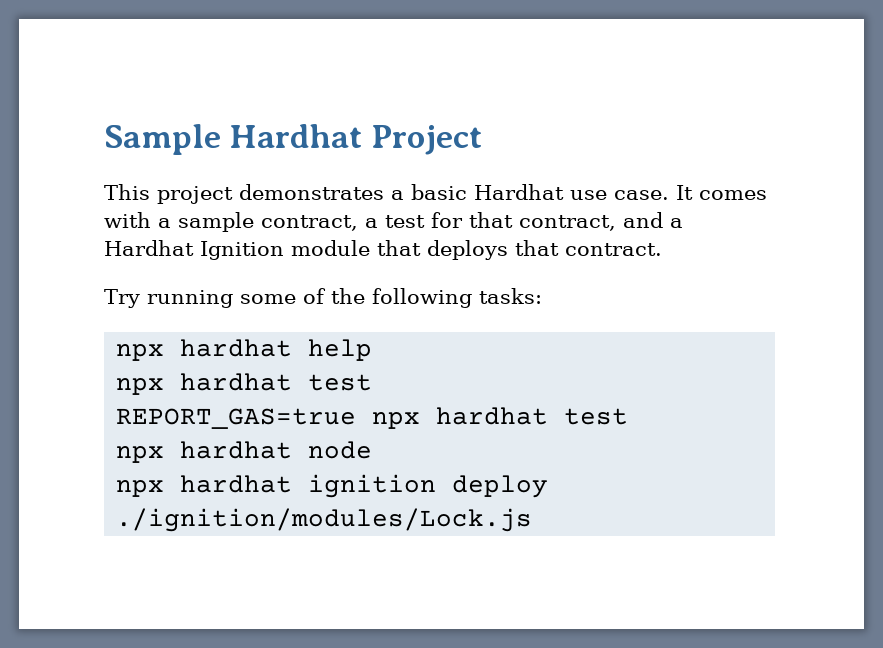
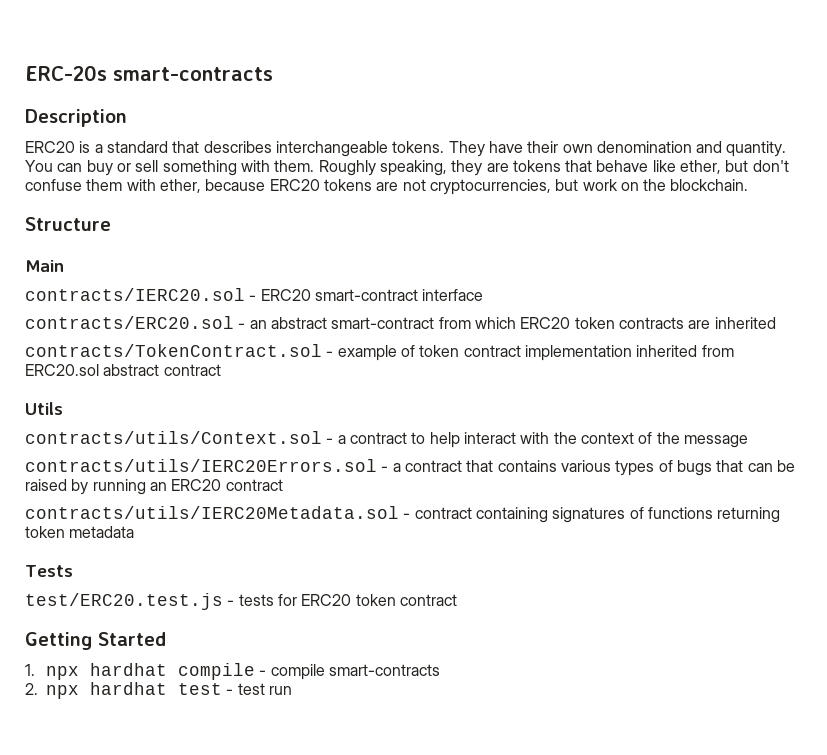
- Sample Hardhat Project
- This project demonstrates a basic Hardhat use case. It comes with a sample contract, a test for that contract, and a Hardhat Ignition module that deploys that contract.
- Try running some of the following tasks:
- npx hardhat help
- npx hardhat test
- REPORT_GAS=true npx hardhat test
- npx hardhat node
- npx hardhat ignition deploy ./ignition/modules/Lock.js
+ ERC-20s smart-contracts
+ Description
+ ERC20 is a standard that describes interchangeable tokens. They have their own denomination and quantity. You can buy or sell something with them. Roughly speaking, they are tokens that behave like ether, but don't confuse them with ether, because ERC20 tokens are not cryptocurrencies, but work on the blockchain.
+ Structure
+ Main
+ contracts/IERC20.sol - ERC20 smart-contract interface
+ contracts/ERC20.sol - an abstract smart-contract from which ERC20 token contracts are inherited
+ contracts/TokenContract.sol - example of token contract implementation inherited from ERC20.sol abstract contract
+ Utils
+ contracts/utils/Context.sol - a contract to help interact with the context of the message
+ contracts/utils/IERC20Errors.sol - a contract that contains various types of bugs that can be raised by running an ERC20 contract
+ contracts/utils/IERC20Metadata.sol - contract containing signatures of functions returning token metadata
+ Tests
+ test/ERC20.test.js - tests for ERC20 token contract
+ Getting Started
+ 1. npx hardhat compile - compile smart-contracts
+ 2. npx hardhat test - test run

